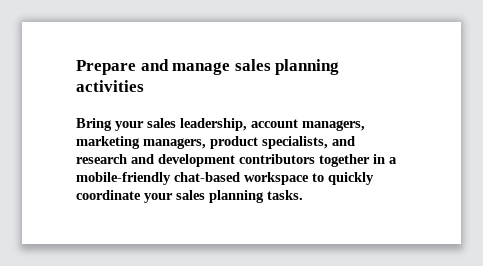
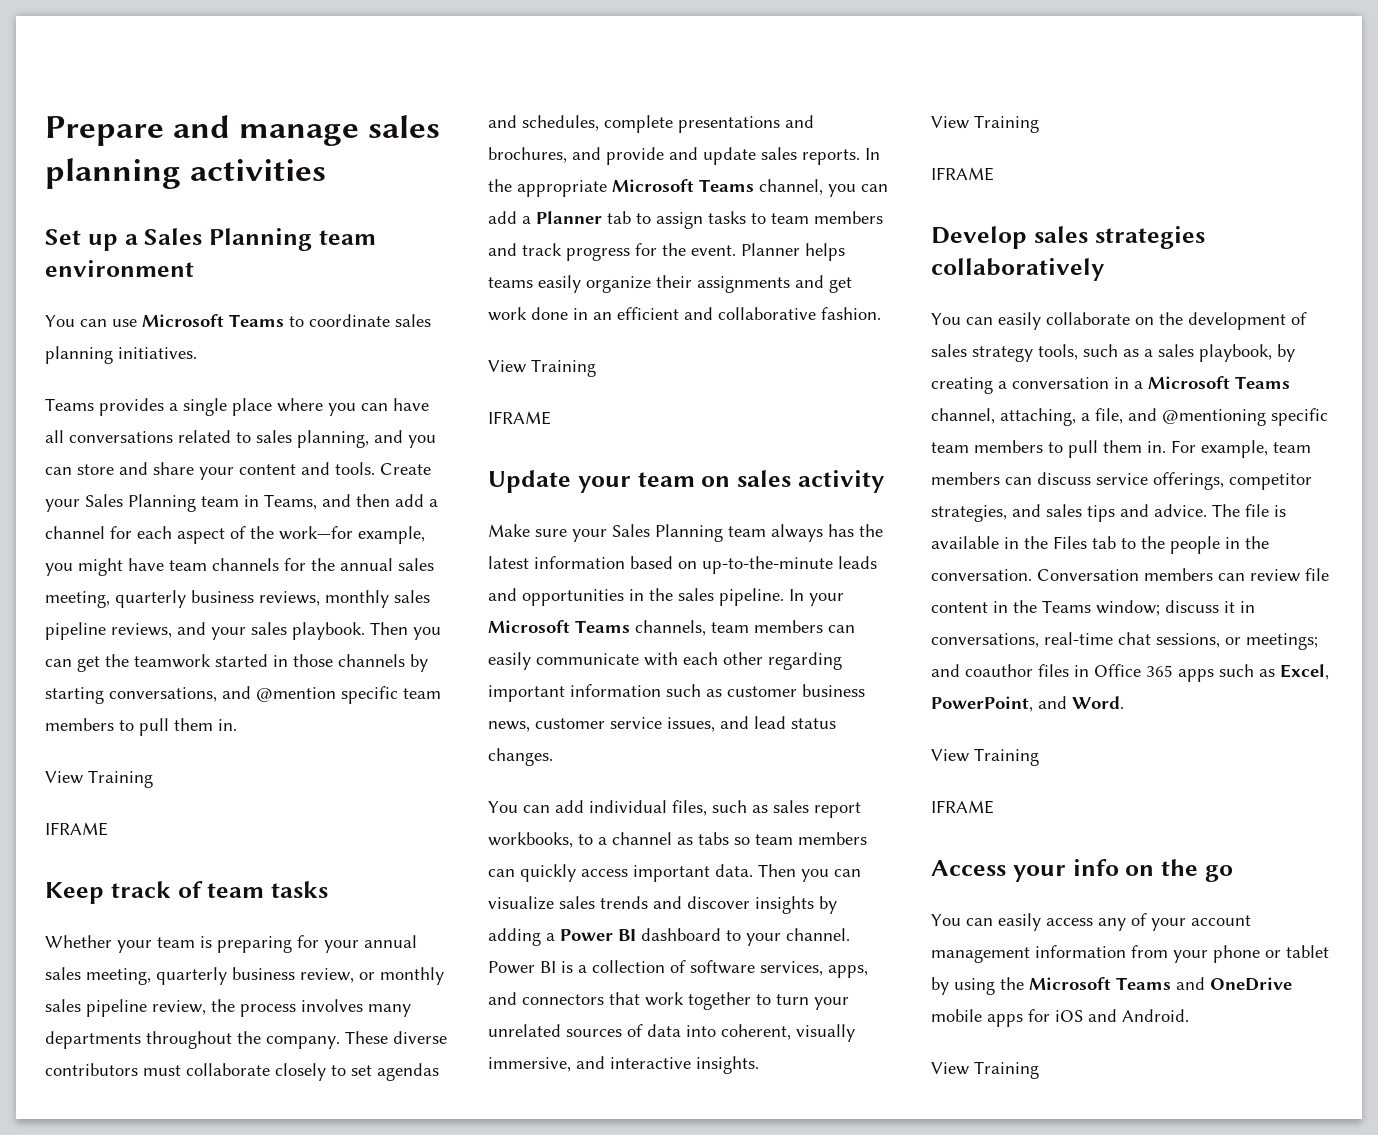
- Bring your sales leadership, account managers, marketing managers, product specialists, and research and development contributors together in a mobile-friendly chat-based workspace to quickly coordinate your sales planning tasks.
+ Set up a Sales Planning team environment
+ You can use Microsoft Teams to coordinate sales planning initiatives.
+ Teams provides a single place where you can have all conversations related to sales planning, and you can store and share your content and tools. Create your Sales Planning team in Teams, and then add a channel for each aspect of the work—for example, you might have team channels for the annual sales meeting, quarterly business reviews, monthly sales pipeline reviews, and your sales playbook. Then you can get the teamwork started in those channels by starting conversations, and @mention specific team members to pull them in.
+ View Training
+ IFRAME
+ Keep track of team tasks
+ Whether your team is preparing for your annual sales meeting, quarterly business review, or monthly sales pipeline review, the process involves many departments throughout the company. These diverse contributors must collaborate closely to set agendas and schedules, complete presentations and brochures, and provide and update sales reports. In the appropriate Microsoft Teams channel, you can add a Planner tab to assign tasks to team members and track progress for the event. Planner helps teams easily organize their assignments and get work done in an efficient and collaborative fashion.
+ View Training
+ IFRAME
+ Update your team on sales activity
+ Make sure your Sales Planning team always has the latest information based on up-to-the-minute leads and opportunities in the sales pipeline. In your Microsoft Teams channels, team members can easily communicate with each other regarding important information such as customer business news, customer service issues, and lead status changes.
+ You can add individual files, such as sales report workbooks, to a channel as tabs so team members can quickly access important data. Then you can visualize sales trends and discover insights by adding a Power BI dashboard to your channel. Power BI is a collection of software services, apps, and connectors that work together to turn your unrelated sources of data into coherent, visually immersive, and interactive insights.
+ View Training
+ IFRAME
+ Develop sales strategies collaboratively
+ You can easily collaborate on the development of sales strategy tools, such as a sales playbook, by creating a conversation in a Microsoft Teams channel, attaching, a file, and @mentioning specific team members to pull them in. For example, team members can discuss service offerings, competitor strategies, and sales tips and advice. The file is available in the Files tab to the people in the conversation. Conversation members can review file content in the Teams window; discuss it in conversations, real-time chat sessions, or meetings; and coauthor files in Office 365 apps such as Excel, PowerPoint, and Word.
+ View Training
+ IFRAME
+ Access your info on the go
+ You can easily access any of your account management information from your phone or tablet by using the Microsoft Teams and OneDrive mobile apps for iOS and Android.
+ View Training

